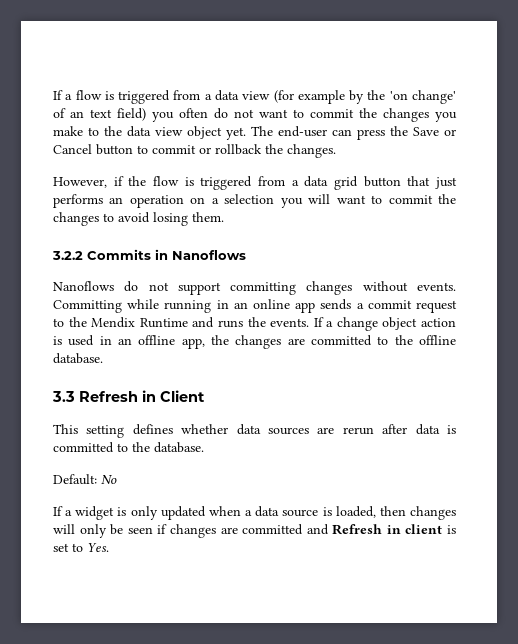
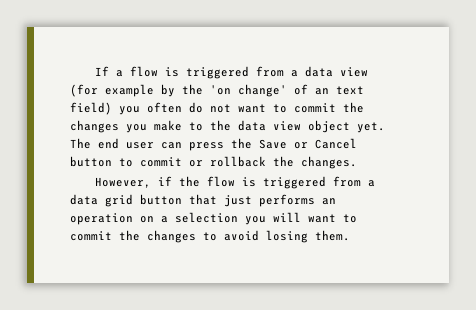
- The end-user can press the Save or Cancel button to commit or rollback the changes.
+ The end user can press the Save or Cancel button to commit or rollback the changes.
- 3.2.2 Commits in Nanoflows
- Nanoflows do not support committing changes without events. Committing while running in an online app sends a commit request to the Mendix Runtime and runs the events. If a change object action is used in an offline app, the changes are committed to the offline database.
- 3.3 Refresh in Client
- This setting defines whether data sources are rerun after data is committed to the database.
- Default: No
- If a widget is only updated when a data source is loaded, then changes will only be seen if changes are committed and Refresh in client is set to Yes.

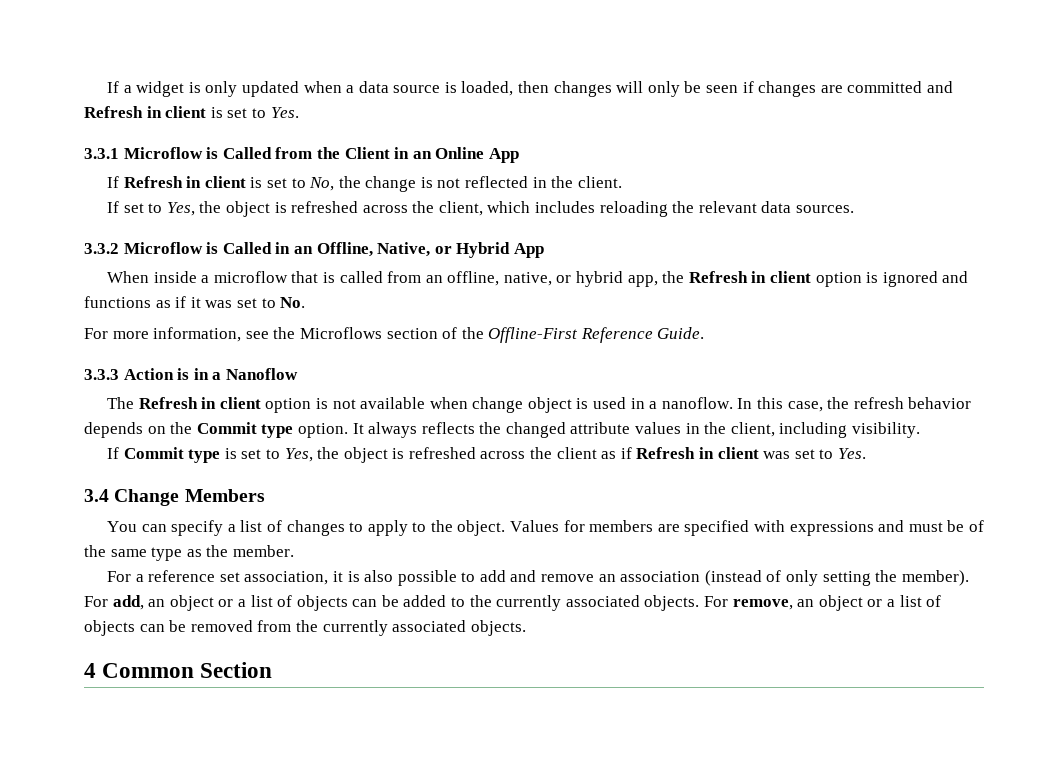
- If a flow is triggered from a data view (for example by the 'on change' of an text field) you often do not want to commit the changes you make to the data view object yet. The end user can press the Save or Cancel button to commit or rollback the changes.
- However, if the flow is triggered from a data grid button that just performs an operation on a selection you will want to commit the changes to avoid losing them.
+ If a widget is only updated when a data source is loaded, then changes will only be seen if changes are committed and Refresh in client is set to Yes.
+ 3.3.1 Microflow is Called from the Client in an Online App
+ If Refresh in client is set to No, the change is not reflected in the client.
+ If set to Yes, the object is refreshed across the client, which includes reloading the relevant data sources.
+ 3.3.2 Microflow is Called in an Offline, Native, or Hybrid App
+ When inside a microflow that is called from an offline, native, or hybrid app, the Refresh in client option is ignored and functions as if it was set to No.
+ For more information, see the Microflows section of the Offline-First Reference Guide.
+ 3.3.3 Action is in a Nanoflow
+ The Refresh in client option is not available when change object is used in a nanoflow. In this case, the refresh behavior depends on the Commit type option. It always reflects the changed attribute values in the client, including visibility.
+ If Commit type is set to Yes, the object is refreshed across the client as if Refresh in client was set to Yes.
+ 3.4 Change Members
+ You can specify a list of changes to apply to the object. Values for members are specified with expressions and must be of the same type as the member.
+ For a reference set association, it is also possible to add and remove an association (instead of only setting the member). For add, an object or a list of objects can be added to the currently associated objects. For remove, an object or a list of objects can be removed from the currently associated objects.
+ 4 Common Section

